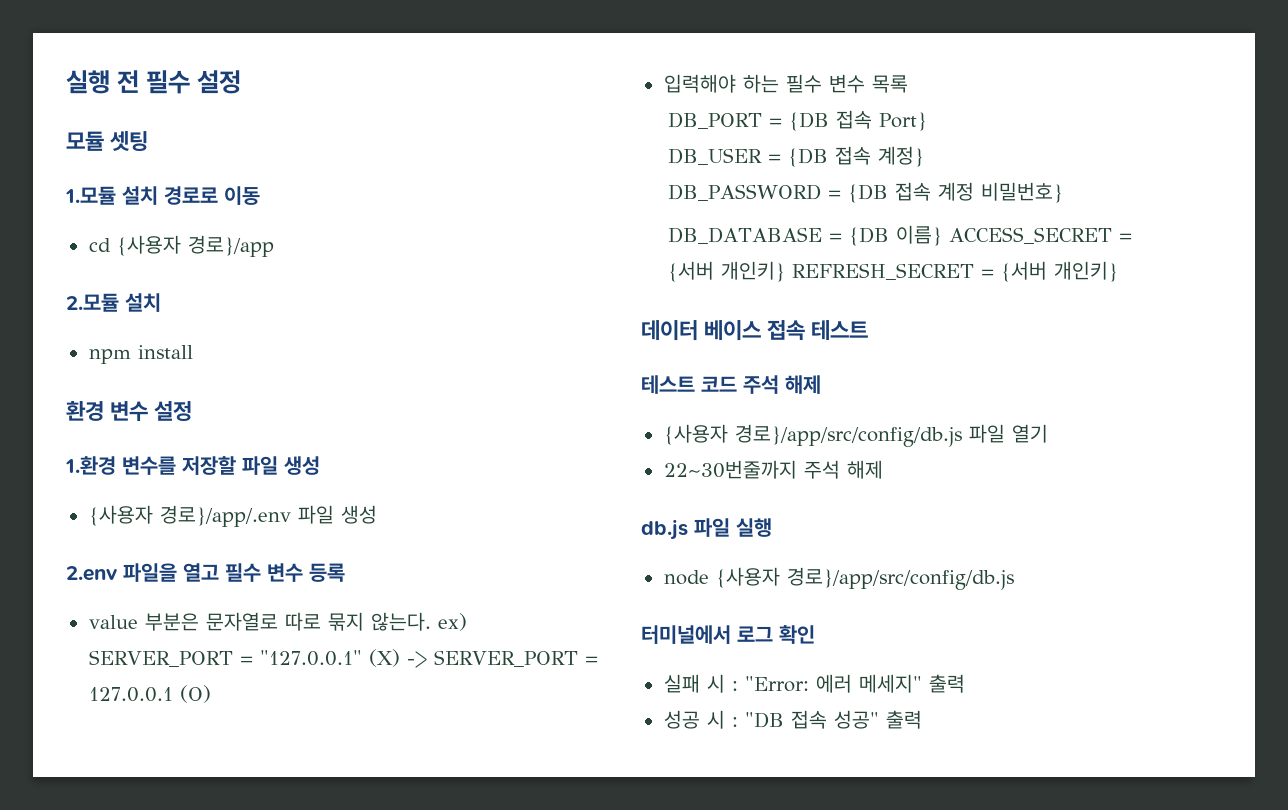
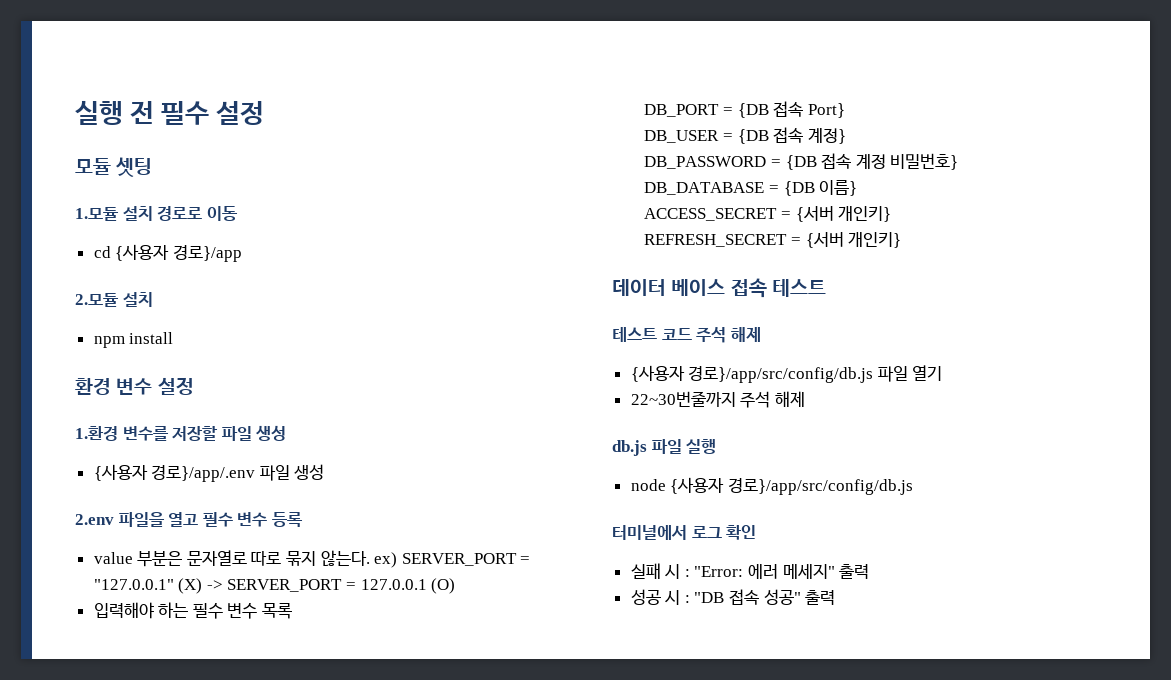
- DB_DATABASE = {DB 이름} ACCESS_SECRET = {서버 개인키} REFRESH_SECRET = {서버 개인키}
+ DB_DATABASE = {DB 이름}
+ ACCESS_SECRET = {서버 개인키}
+ REFRESH_SECRET = {서버 개인키}

